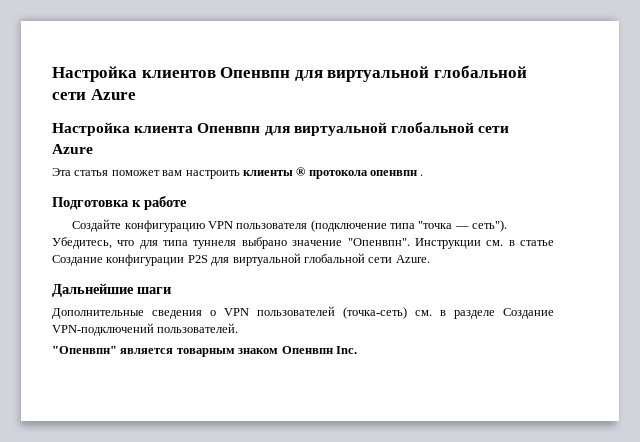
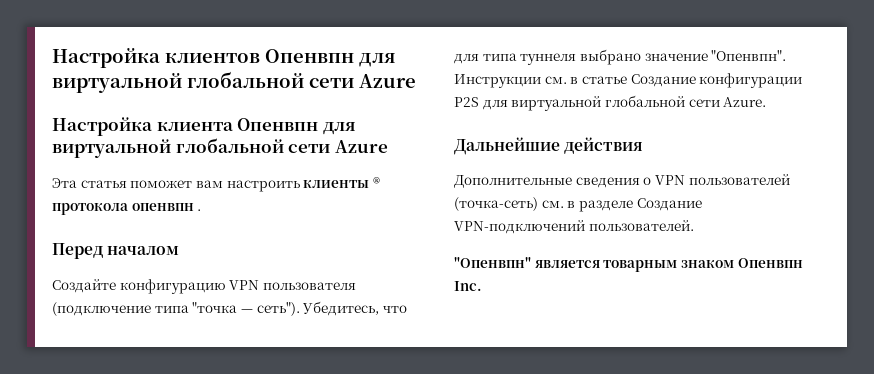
- Подготовка к работе
+ Перед началом
- Дальнейшие шаги
+ Дальнейшие действия

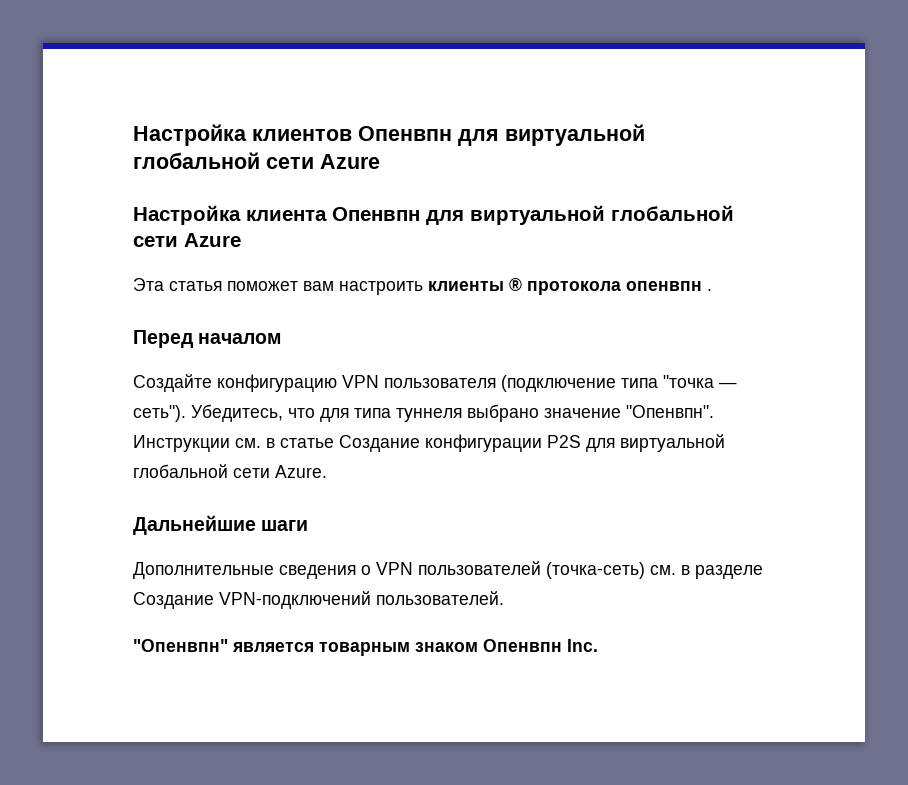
- Дальнейшие действия
+ Дальнейшие шаги

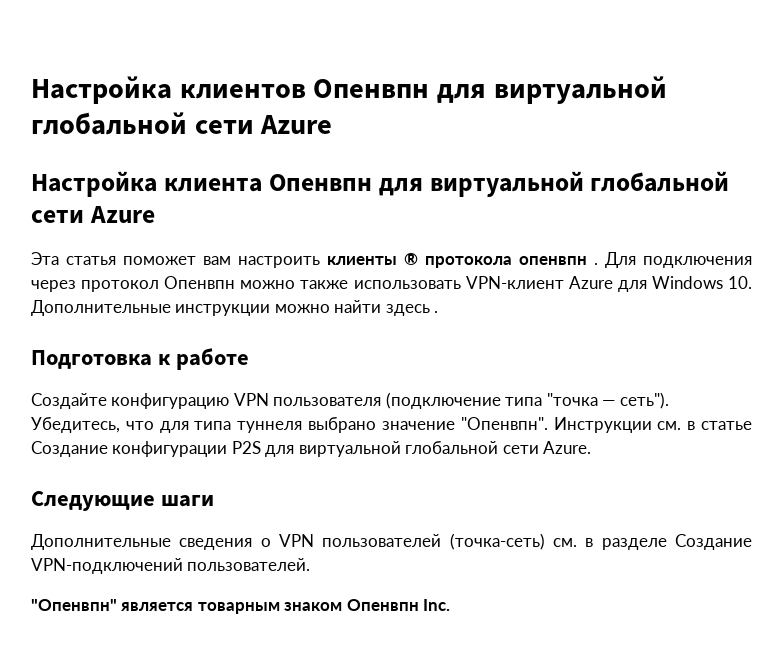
- Эта статья поможет вам настроить клиенты ® протокола опенвпн .
- Перед началом
+ Эта статья поможет вам настроить клиенты ® протокола опенвпн . Для подключения через протокол Опенвпн можно также использовать VPN-клиент Azure для Windows 10. Дополнительные инструкции можно найти здесь .
+ Подготовка к работе
- Дальнейшие шаги
+ Следующие шаги

